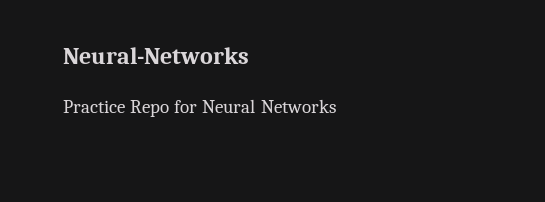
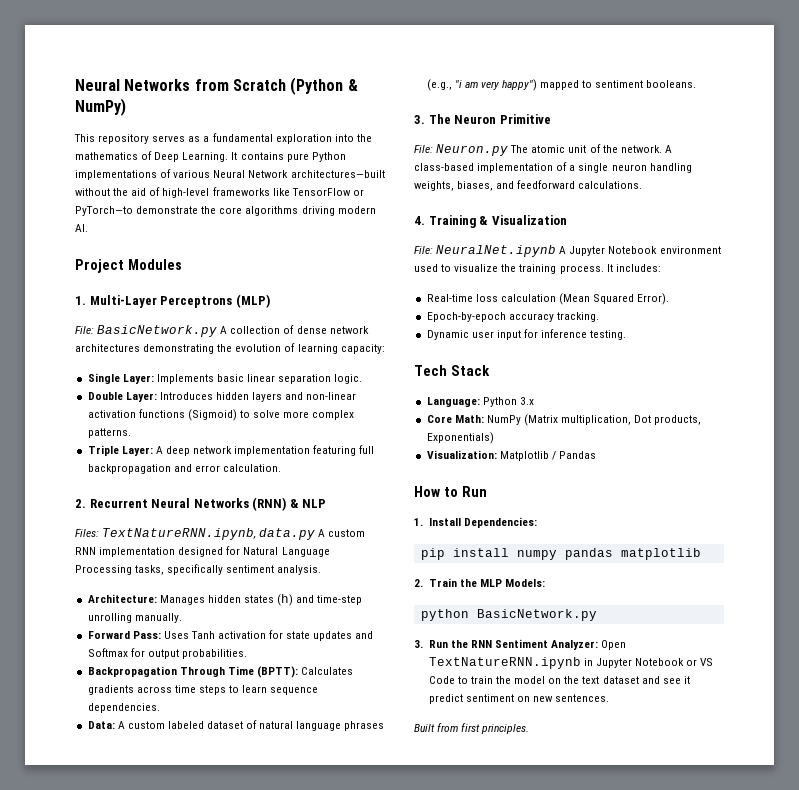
- Neural-Networks
- Practice Repo for Neural Networks
+ Neural Networks from Scratch (Python & NumPy)
+ This repository serves as a fundamental exploration into the mathematics of Deep Learning. It contains pure Python implementations of various Neural Network architectures—built without the aid of high-level frameworks like TensorFlow or PyTorch—to demonstrate the core algorithms driving modern AI.
+ Project Modules
+ 1. Multi-Layer Perceptrons (MLP)
+ File: BasicNetwork.py A collection of dense network architectures demonstrating the evolution of learning capacity:
+ Single Layer: Implements basic linear separation logic.
+ Double Layer: Introduces hidden layers and non-linear activation functions (Sigmoid) to solve more complex patterns.
+ Triple Layer: A deep network implementation featuring full backpropagation and error calculation.
+ 2. Recurrent Neural Networks (RNN) & NLP
+ Files: TextNatureRNN.ipynb, data.py A custom RNN implementation designed for Natural Language Processing tasks, specifically sentiment analysis.
+ Architecture: Manages hidden states (h) and time-step unrolling manually.
+ Forward Pass: Uses Tanh activation for state updates and Softmax for output probabilities.
+ Backpropagation Through Time (BPTT): Calculates gradients across time steps to learn sequence dependencies.
+ Data: A custom labeled dataset of natural language phrases (e.g., "i am very happy") mapped to sentiment booleans.
+ 3. The Neuron Primitive
+ File: Neuron.py The atomic unit of the network. A class-based implementation of a single neuron handling weights, biases, and feedforward calculations.
+ 4. Training & Visualization
+ File: NeuralNet.ipynb A Jupyter Notebook environment used to visualize the training process. It includes:
+ Real-time loss calculation (Mean Squared Error).
+ Epoch-by-epoch accuracy tracking.
+ Dynamic user input for inference testing.
+ Tech Stack
+ Language: Python 3.x
+ Core Math: NumPy (Matrix multiplication, Dot products, Exponentials)
+ Visualization: Matplotlib / Pandas
+ How to Run
+ 1. Install Dependencies:
+ pip install numpy pandas matplotlib
+ 2. Train the MLP Models:
+ python BasicNetwork.py
+ 3. Run the RNN Sentiment Analyzer: Open TextNatureRNN.ipynb in Jupyter Notebook or VS Code to train the model on the text dataset and see it predict sentiment on new sentences.
+ Built from first principles.

